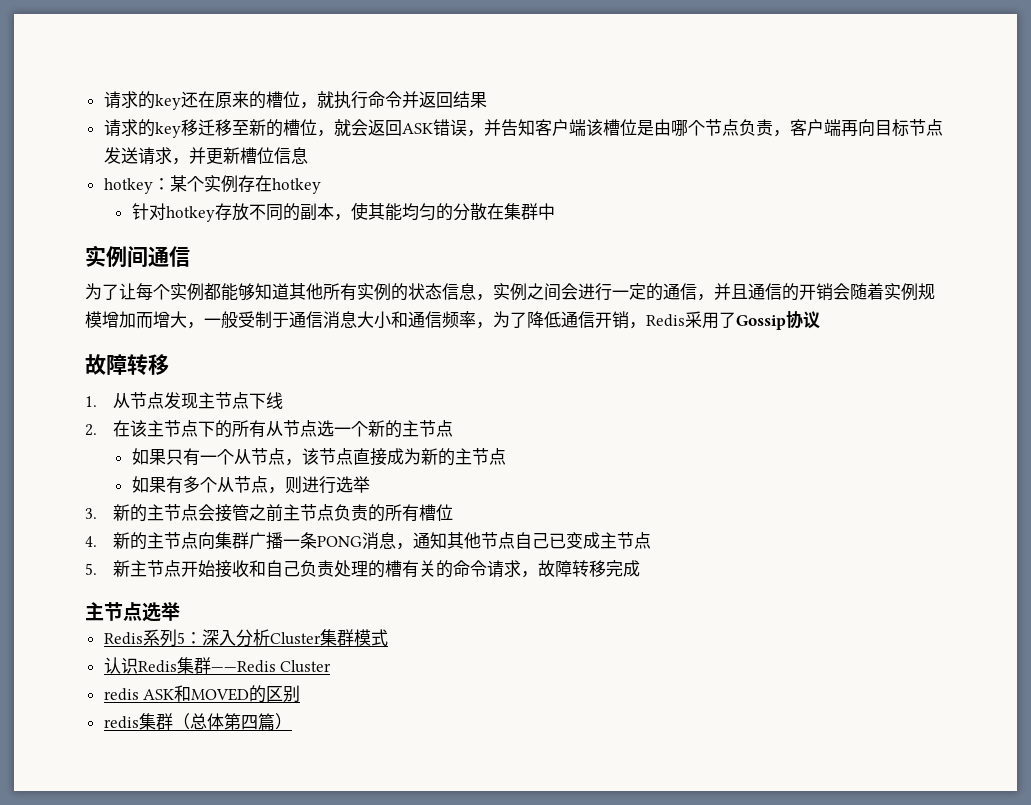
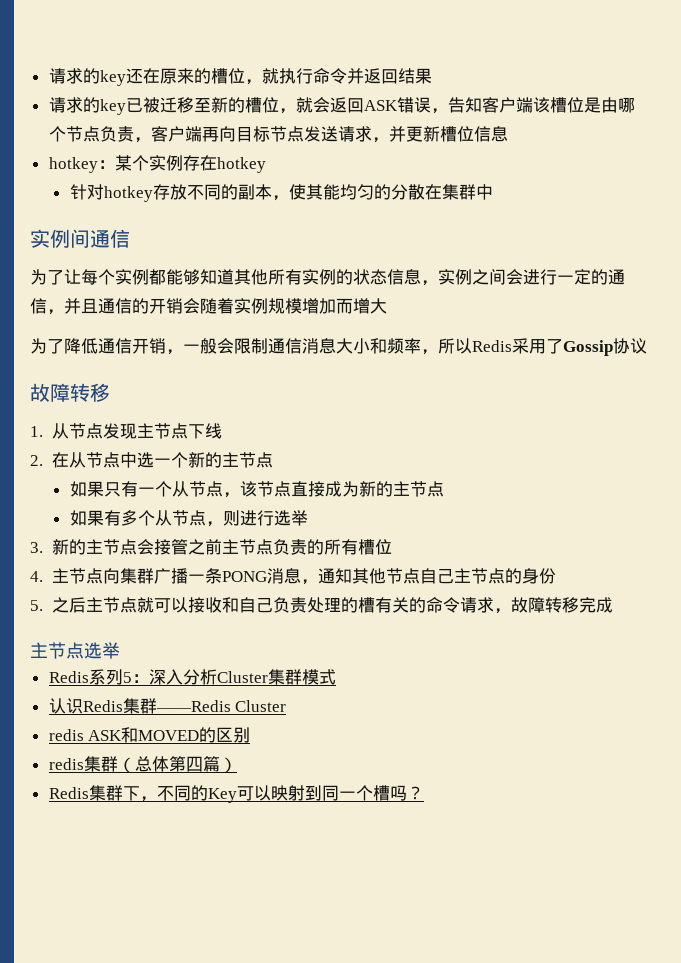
- 请求的key移迁移至新的槽位，就会返回ASK错误，并告知客户端该槽位是由哪个节点负责，客户端再向目标节点发送请求，并更新槽位信息
+ 请求的key已被迁移至新的槽位，就会返回ASK错误，告知客户端该槽位是由哪个节点负责，客户端再向目标节点发送请求，并更新槽位信息
- 为了让每个实例都能够知道其他所有实例的状态信息，实例之间会进行一定的通信，并且通信的开销会随着实例规模增加而增大，一般受制于通信消息大小和通信频率，为了降低通信开销，Redis采用了Gossip协议
+ 为了让每个实例都能够知道其他所有实例的状态信息，实例之间会进行一定的通信，并且通信的开销会随着实例规模增加而增大
+ 为了降低通信开销，一般会限制通信消息大小和频率，所以Redis采用了Gossip协议
- 2.在该主节点下的所有从节点选一个新的主节点
+ 2.在从节点中选一个新的主节点
- 4.新的主节点向集群广播一条PONG消息，通知其他节点自己已变成主节点
+ 4.主节点向集群广播一条PONG消息，通知其他节点自己主节点的身份
- 5.新主节点开始接收和自己负责处理的槽有关的命令请求，故障转移完成
+ 5.之后主节点就可以接收和自己负责处理的槽有关的命令请求，故障转移完成
+ Redis集群下，不同的Key可以映射到同一个槽吗？

